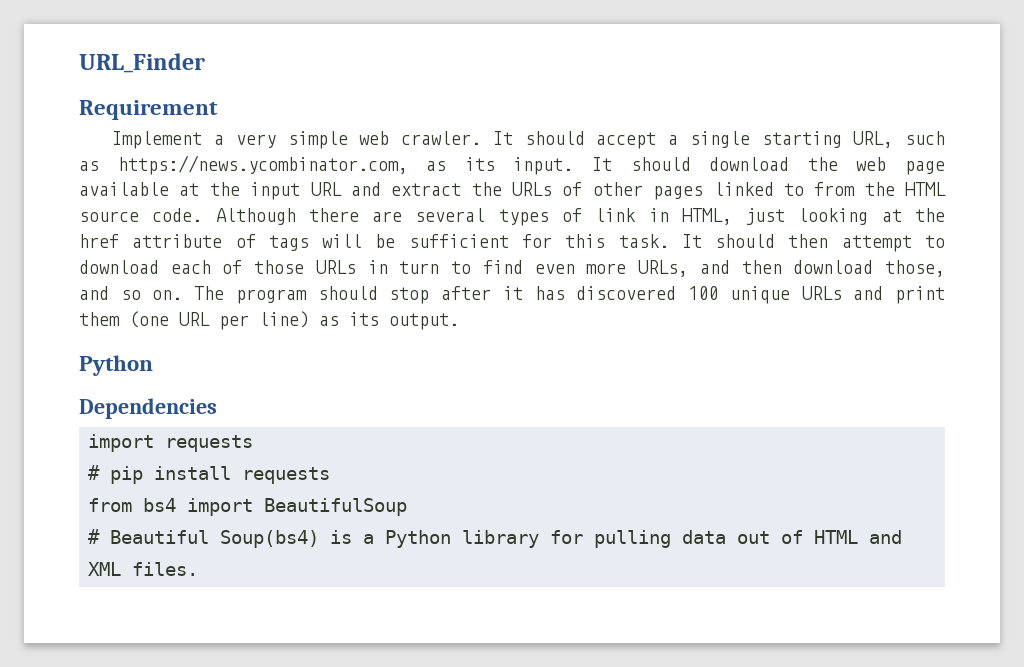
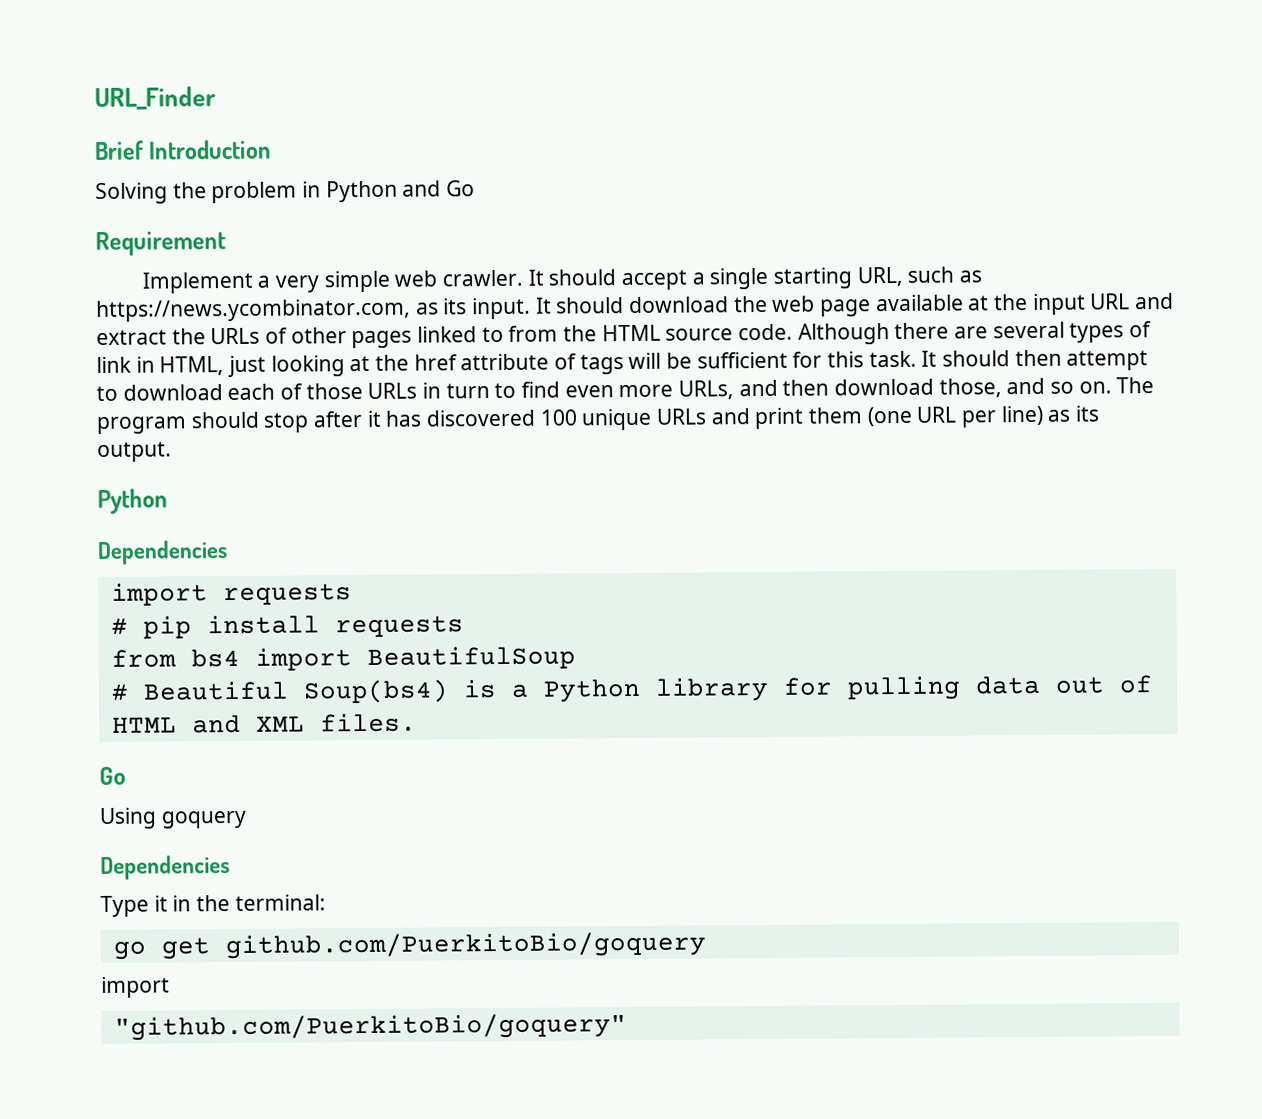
+ Brief Introduction
+ Solving the problem in Python and Go
  # Beautiful Soup(bs4) is a Python library for pulling data out of HTML and XML files.
+ Go
+ Using goquery
+ Dependencies
+ Type it in the terminal:
+ go get github.com/PuerkitoBio/goquery
+ import
+ "github.com/PuerkitoBio/goquery"

